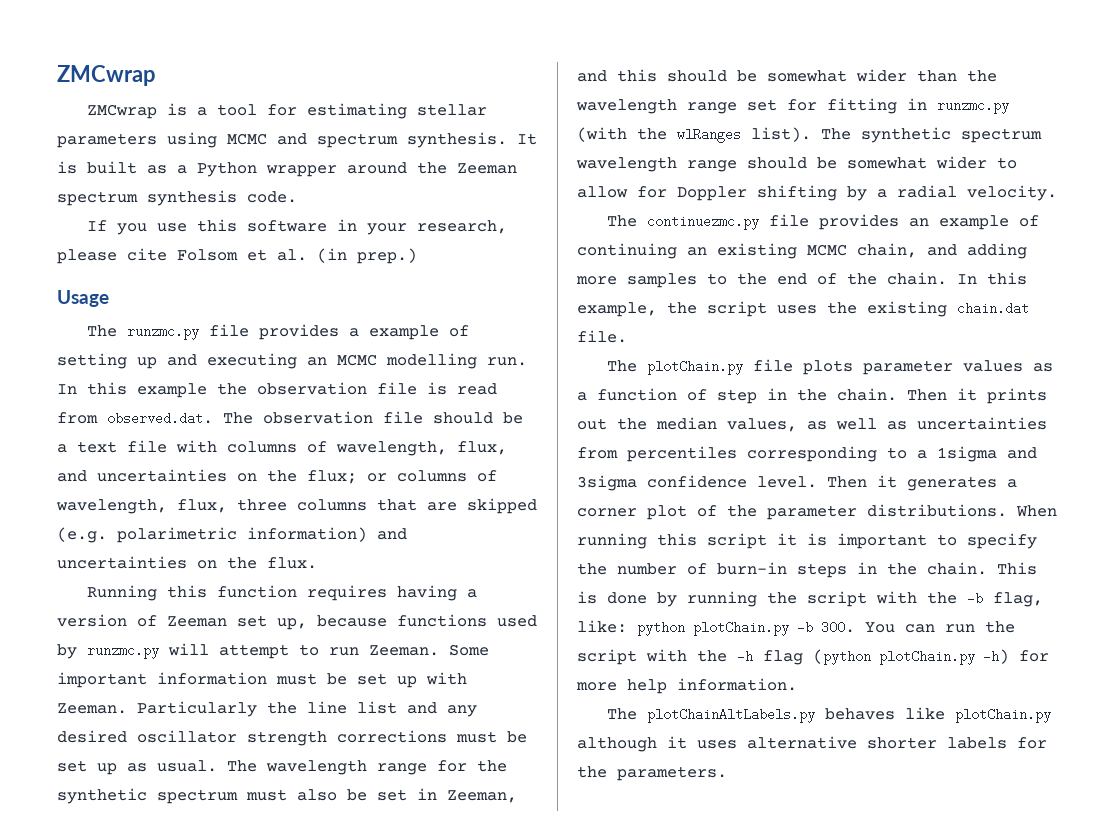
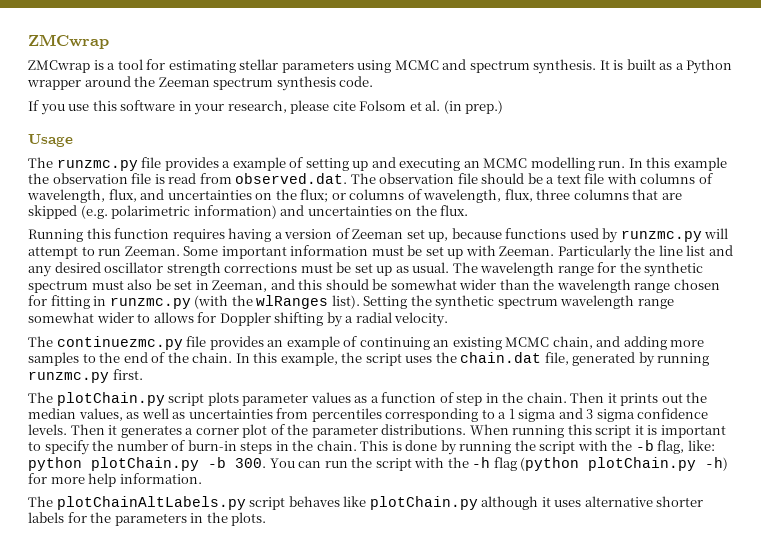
- The wavelength range for the synthetic spectrum must also be set in Zeeman, and this should be somewhat wider than the wavelength range set for fitting in runzmc.py (with the wlRanges list).
+ The wavelength range for the synthetic spectrum must also be set in Zeeman, and this should be somewhat wider than the wavelength range chosen for fitting in runzmc.py (with the wlRanges list).
- The synthetic spectrum wavelength range should be somewhat wider to allow for Doppler shifting by a radial velocity.
+ Setting the synthetic spectrum wavelength range somewhat wider to allows for Doppler shifting by a radial velocity.
- In this example, the script uses the existing chain.dat file.
+ In this example, the script uses the chain.dat file, generated by running runzmc.py first.
- The plotChain.py file plots parameter values as a function of step in the chain.
+ The plotChain.py script plots parameter values as a function of step in the chain.
- Then it prints out the median values, as well as uncertainties from percentiles corresponding to a 1sigma and 3sigma confidence level.
+ Then it prints out the median values, as well as uncertainties from percentiles corresponding to a 1 sigma and 3 sigma confidence levels.
- The plotChainAltLabels.py behaves like plotChain.py although it uses alternative shorter labels for the parameters.
+ The plotChainAltLabels.py script behaves like plotChain.py although it uses alternative shorter labels for the parameters in the plots.

